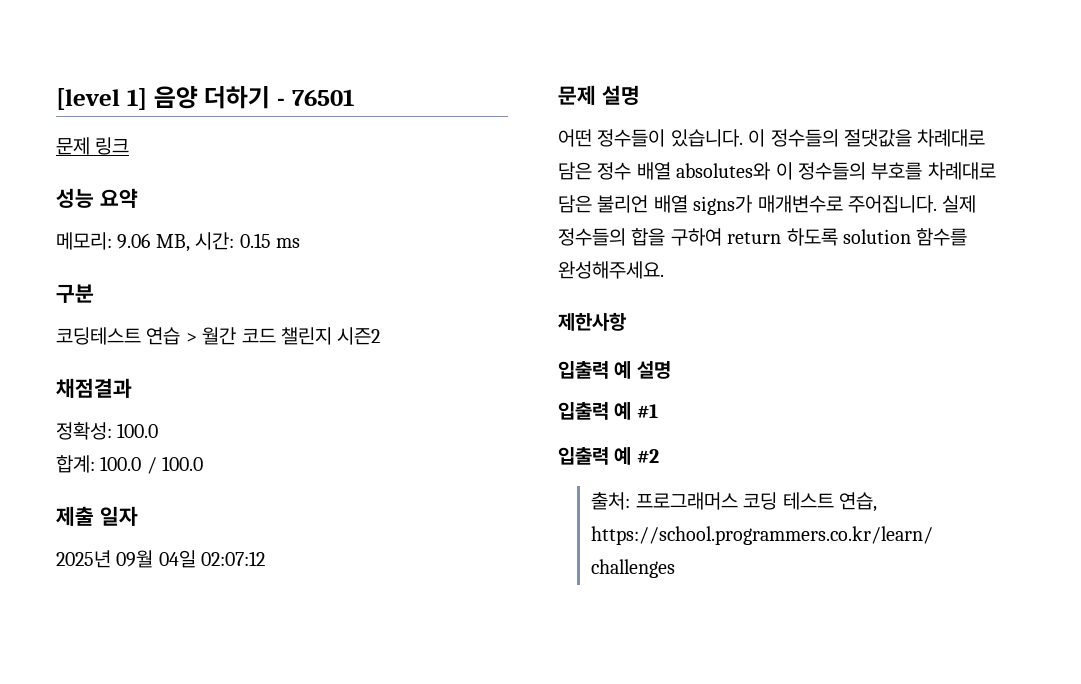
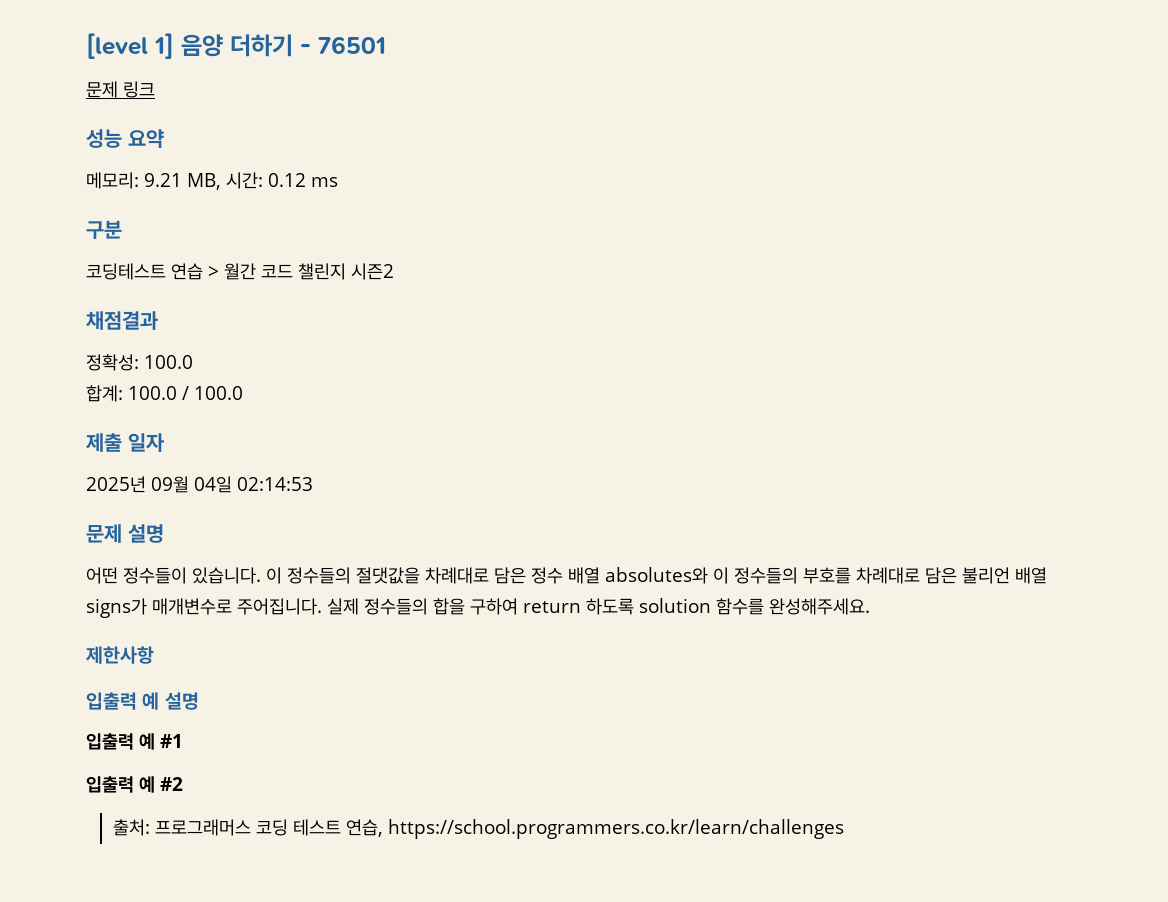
- 메모리: 9.06 MB, 시간: 0.15 ms
+ 메모리: 9.21 MB, 시간: 0.12 ms
- 2025년 09월 04일 02:07:12
+ 2025년 09월 04일 02:14:53

